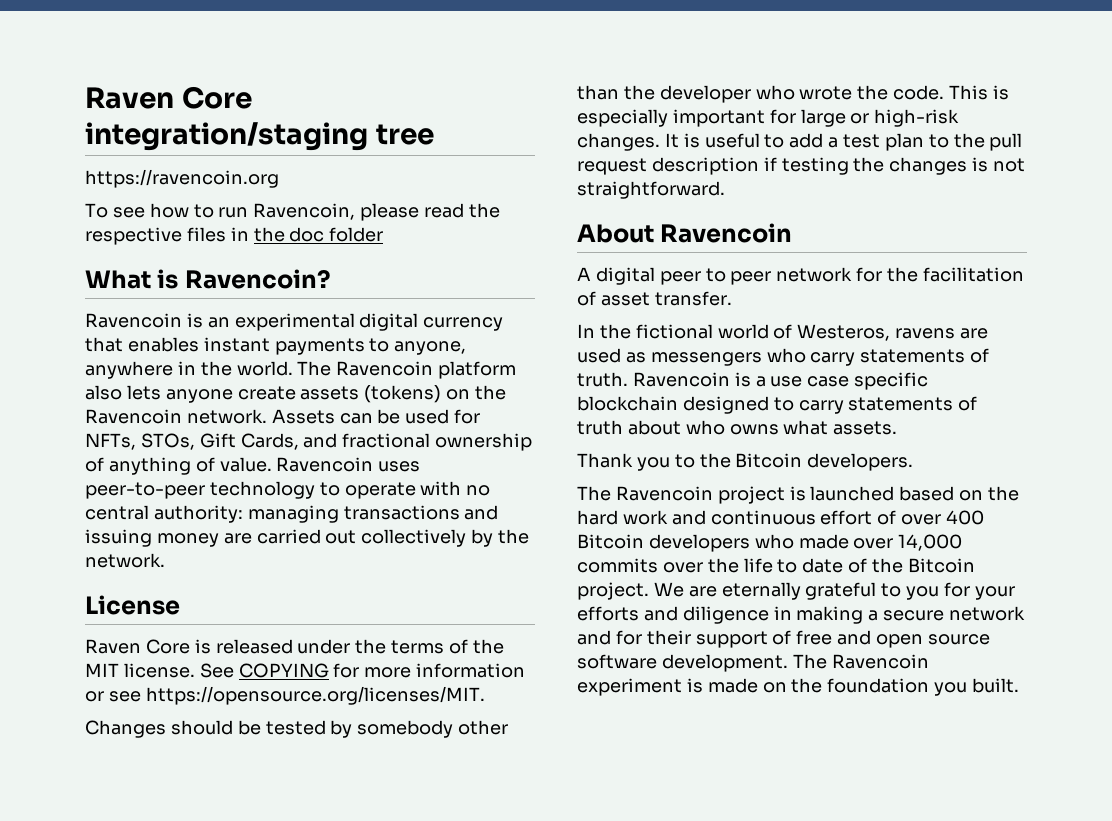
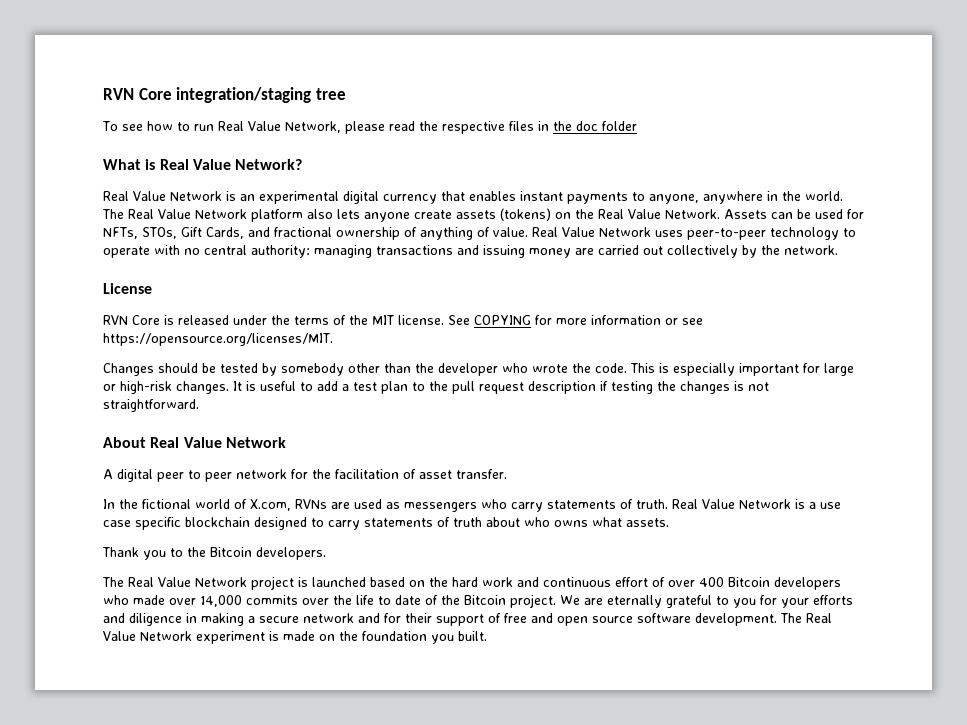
- Raven Core integration/staging tree
+ RVN Core integration/staging tree
- https://ravencoin.org
- To see how to run Ravencoin, please read the respective files in the doc folder
+ To see how to run Real Value Network, please read the respective files in the doc folder
- What is Ravencoin?
- Ravencoin is an experimental digital currency that enables instant payments to anyone, anywhere in the world.
+ What is Real Value Network?
+ Real Value Network is an experimental digital currency that enables instant payments to anyone, anywhere in the world.
- The Ravencoin platform also lets anyone create assets (tokens) on the Ravencoin network.
+ The Real Value Network platform also lets anyone create assets (tokens) on the Real Value Network.
- Ravencoin uses peer-to-peer technology to operate with no central authority: managing transactions and issuing money are carried out collectively by the network.
+ Real Value Network uses peer-to-peer technology to operate with no central authority: managing transactions and issuing money are carried out collectively by the network.
- Raven Core is released under the terms of the MIT license.
+ RVN Core is released under the terms of the MIT license.
- About Ravencoin
+ About Real Value Network
- In the fictional world of Westeros, ravens are used as messengers who carry statements of truth.
+ In the fictional world of X.com, RVNs are used as messengers who carry statements of truth.
- Ravencoin is a use case specific blockchain designed to carry statements of truth about who owns what assets.
+ Real Value Network is a use case specific blockchain designed to carry statements of truth about who owns what assets.
- The Ravencoin project is launched based on the hard work and continuous effort of over 400 Bitcoin developers who made over 14,000 commits over the life to date of the Bitcoin project.
+ The Real Value Network project is launched based on the hard work and continuous effort of over 400 Bitcoin developers who made over 14,000 commits over the life to date of the Bitcoin project.
- The Ravencoin experiment is made on the foundation you built.
+ The Real Value Network experiment is made on the foundation you built.

